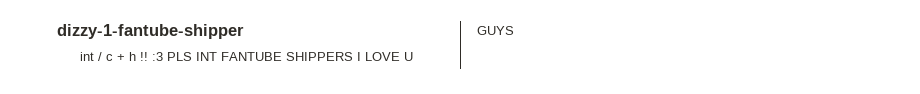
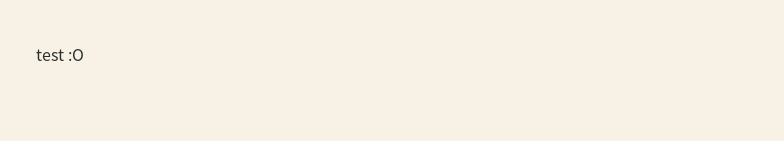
- dizzy-1-fantube-shipper
- int / c + h !! :3 PLS INT FANTUBE SHIPPERS I LOVE U GUYS
+ test :O

